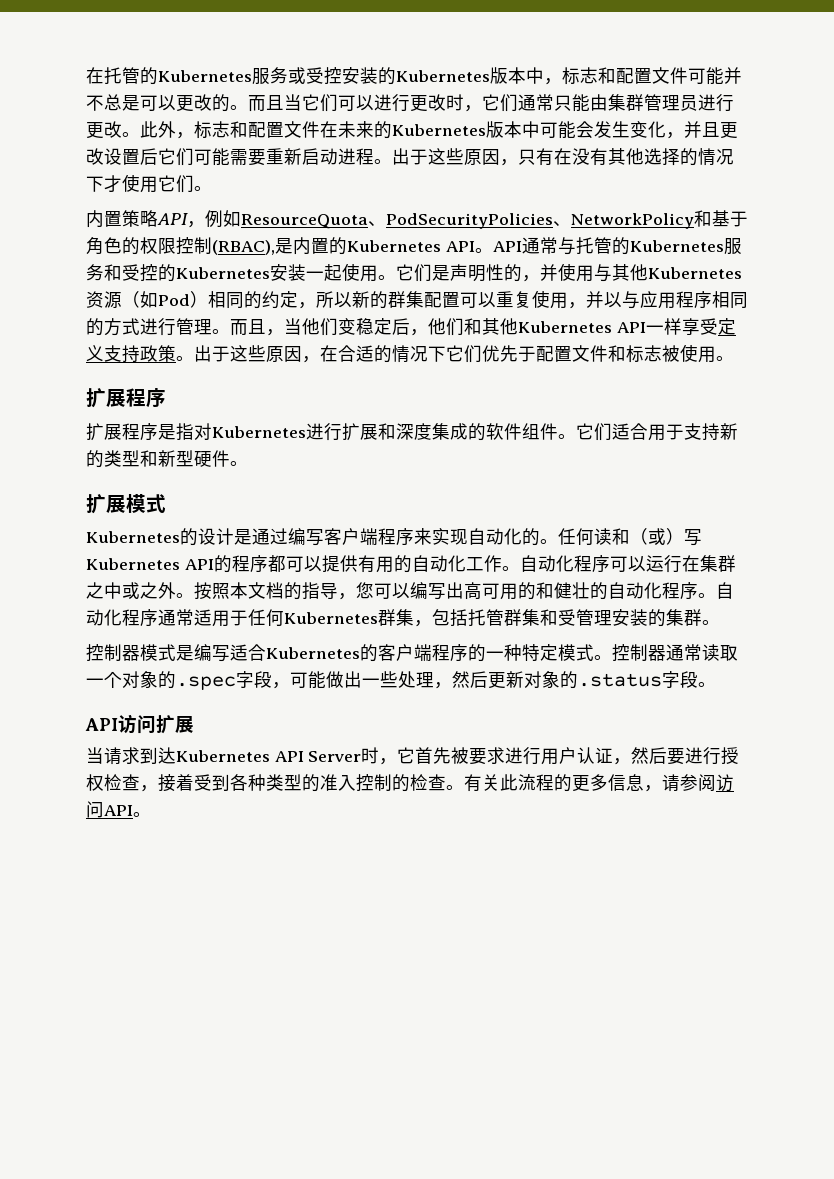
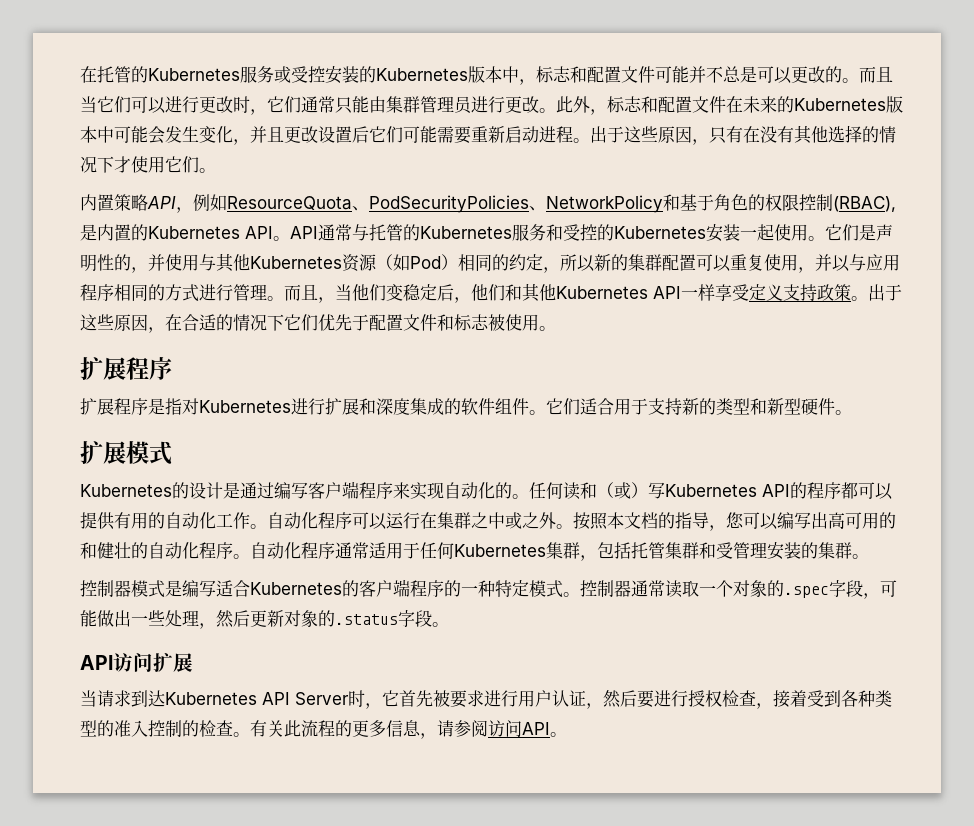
- 它们是声明性的，并使用与其他Kubernetes资源（如Pod）相同的约定，所以新的群集配置可以重复使用，并以与应用程序相同的方式进行管理。
+ 它们是声明性的，并使用与其他Kubernetes资源（如Pod）相同的约定，所以新的集群配置可以重复使用，并以与应用程序相同的方式进行管理。
- 自动化程序通常适用于任何Kubernetes群集，包括托管群集和受管理安装的集群。
+ 自动化程序通常适用于任何Kubernetes集群，包括托管集群和受管理安装的集群。

